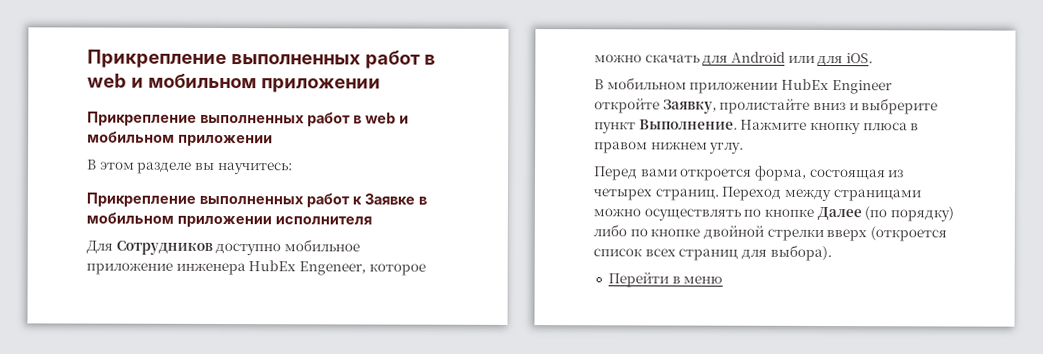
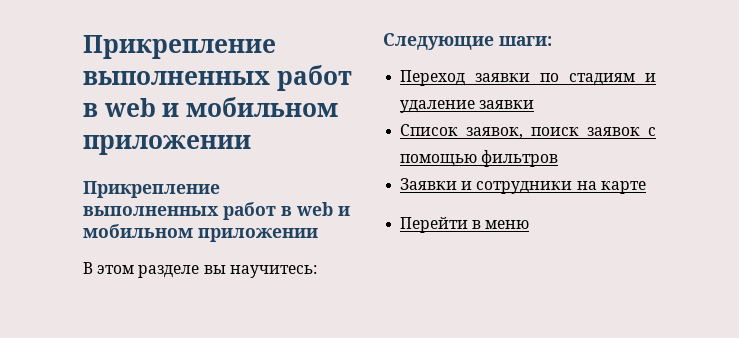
- Прикрепление выполненных работ к Заявке в мобильном приложении исполнителя
- Для Сотрудников доступно мобильное приложение инженера HubEx Engeneer, которое можно скачать для Android или для iOS.
- В мобильном приложении HubEx Engineer откройте Заявку, пролистайте вниз и выбрерите пункт Выполнение. Нажмите кнопку плюса в правом нижнем углу.
- Перед вами откроется форма, состоящая из четырех страниц. Переход между страницами можно осуществлять по кнопке Далее (по порядку) либо по кнопке двойной стрелки вверх (откроется список всех страниц для выбора).
+ Следующие шаги:
+ Переход заявки по стадиям и удаление заявки
+ Список заявок, поиск заявок с помощью фильтров
+ Заявки и сотрудники на карте

